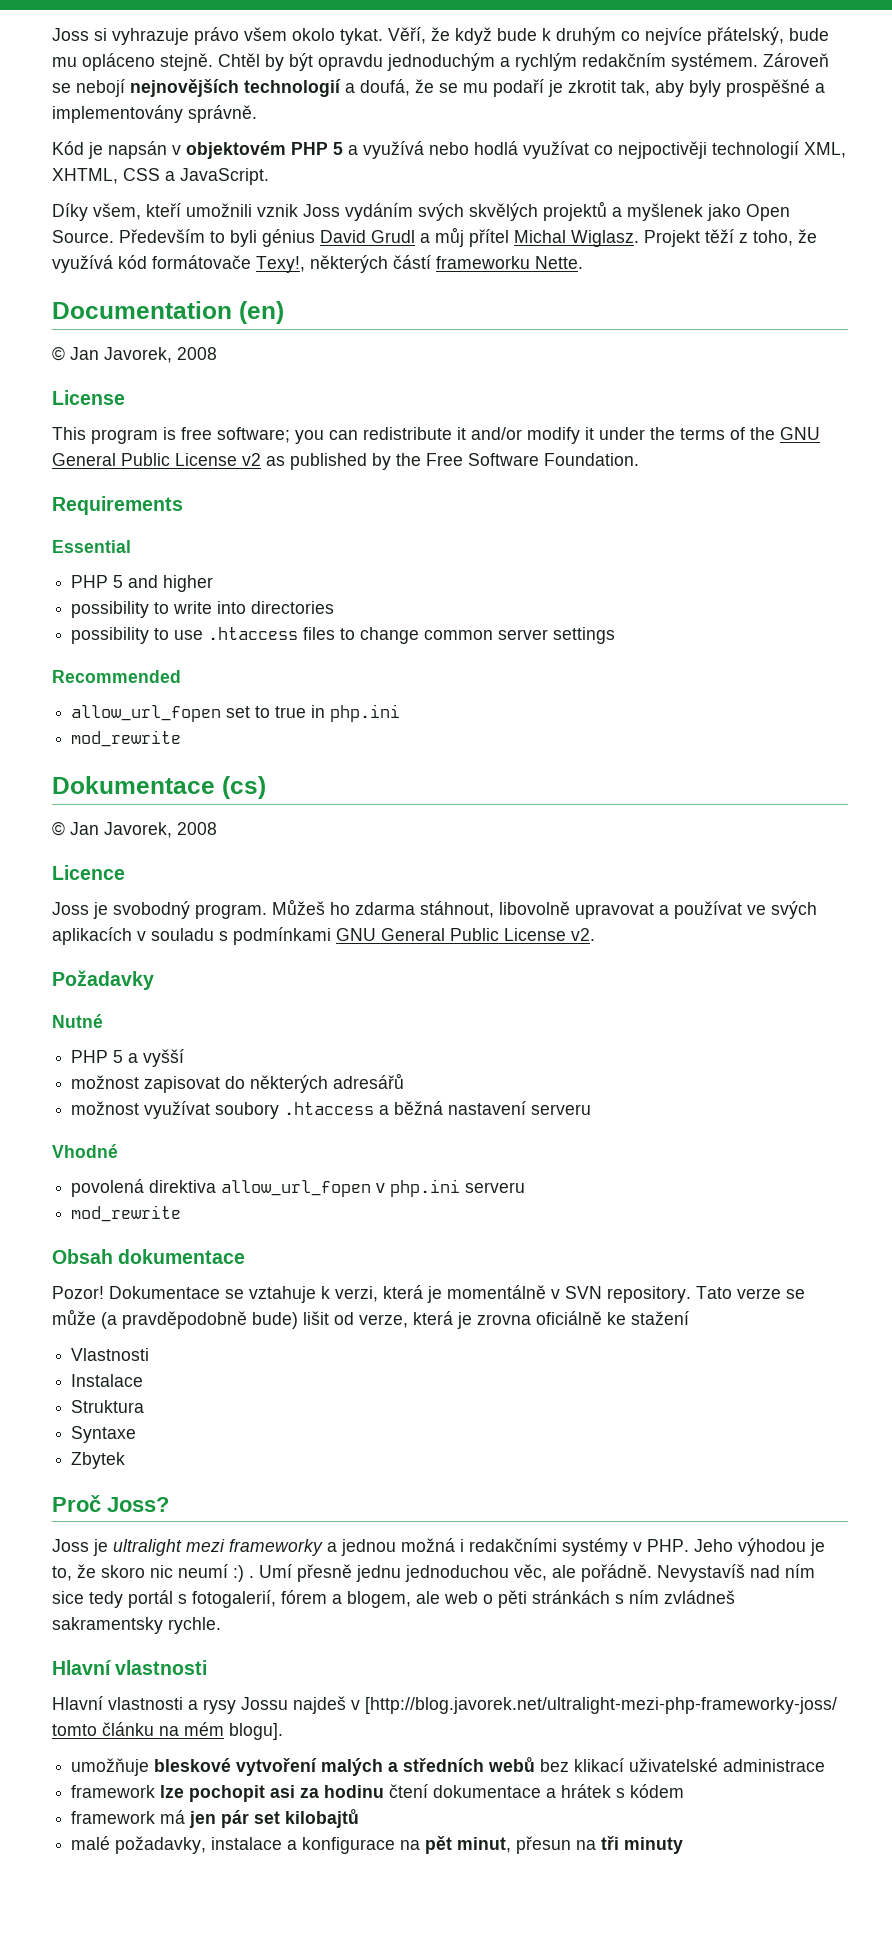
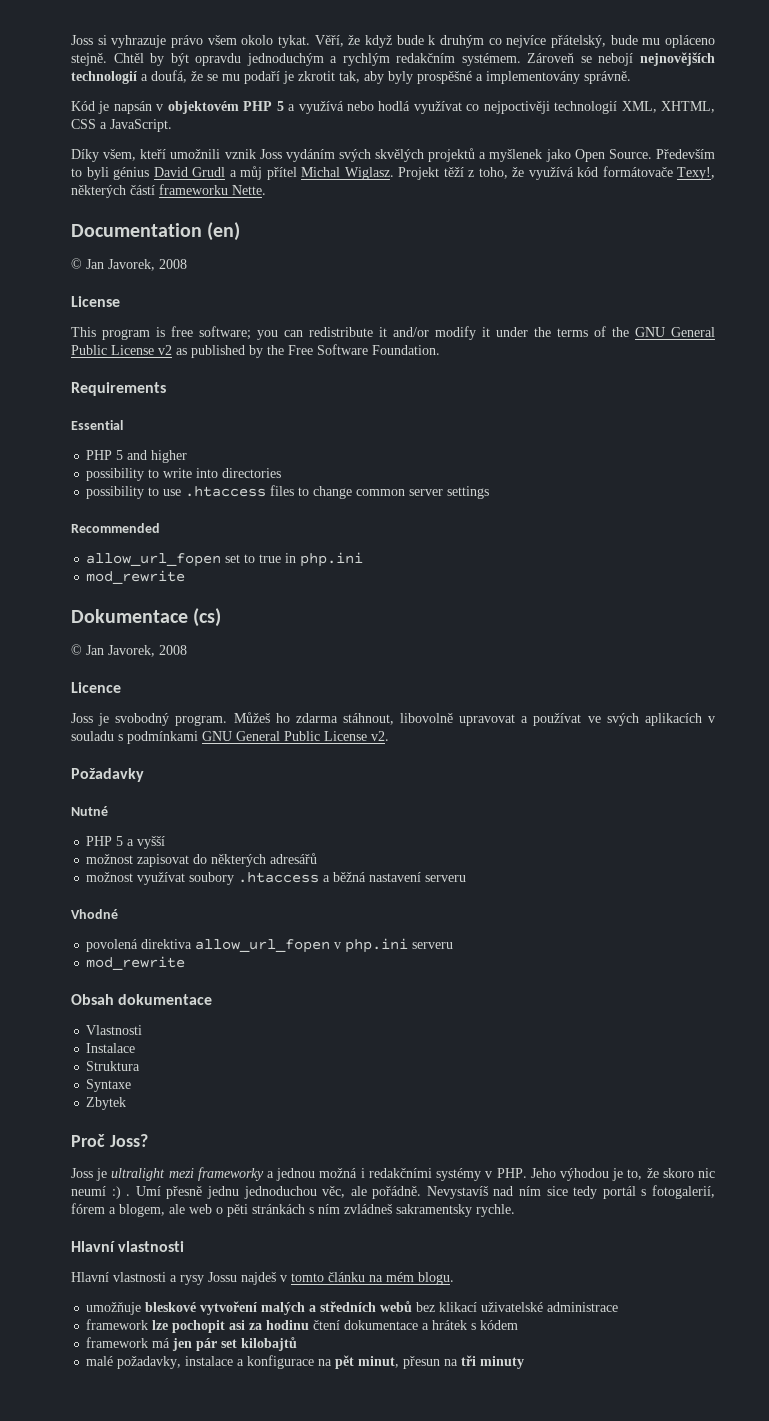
- Pozor! Dokumentace se vztahuje k verzi, která je momentálně v SVN repository. Tato verze se může (a pravděpodobně bude) lišit od verze, která je zrovna oficiálně ke stažení
- Hlavní vlastnosti a rysy Jossu najdeš v [http://blog.javorek.net/ultralight-mezi-php-frameworky-joss/ tomto článku na mém blogu].
+ Hlavní vlastnosti a rysy Jossu najdeš v tomto článku na mém blogu.

